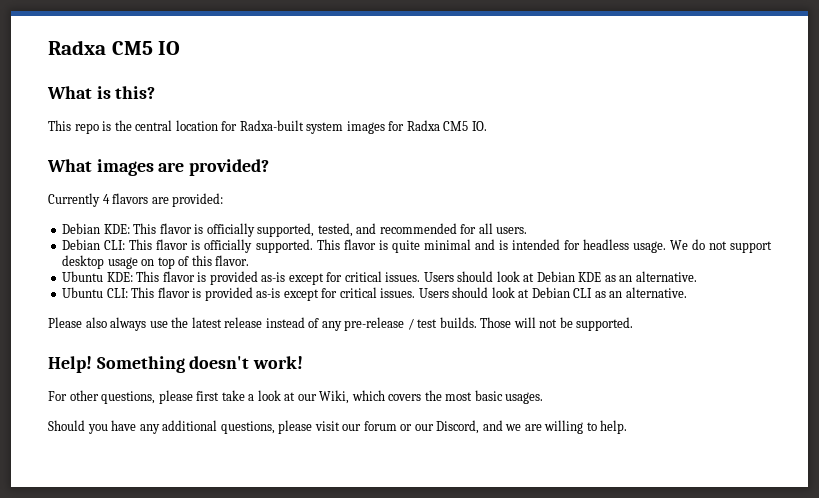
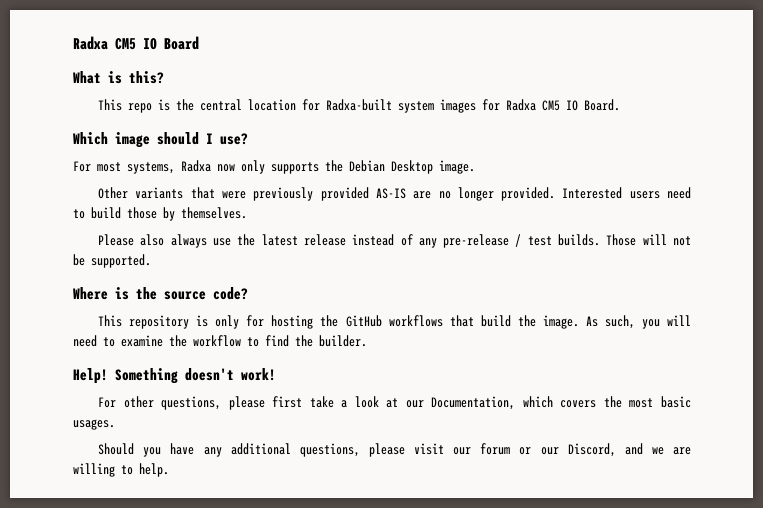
- Radxa CM5 IO
+ Radxa CM5 IO Board
- This repo is the central location for Radxa-built system images for Radxa CM5 IO.
- What images are provided?
- Currently 4 flavors are provided:
- Debian KDE: This flavor is officially supported, tested, and recommended for all users.
- Debian CLI: This flavor is officially supported. This flavor is quite minimal and is intended for headless usage. We do not support desktop usage on top of this flavor.
- Ubuntu KDE: This flavor is provided as-is except for critical issues. Users should look at Debian KDE as an alternative.
- Ubuntu CLI: This flavor is provided as-is except for critical issues. Users should look at Debian CLI as an alternative.
+ This repo is the central location for Radxa-built system images for Radxa CM5 IO Board.
+ Which image should I use?
+ For most systems, Radxa now only supports the Debian Desktop image.
+ Other variants that were previously provided AS-IS are no longer provided. Interested users need to build those by themselves.
+ Where is the source code?
+ This repository is only for hosting the GitHub workflows that build the image. As such, you will need to examine the workflow to find the builder.
- For other questions, please first take a look at our Wiki, which covers the most basic usages.
+ For other questions, please first take a look at our Documentation, which covers the most basic usages.

